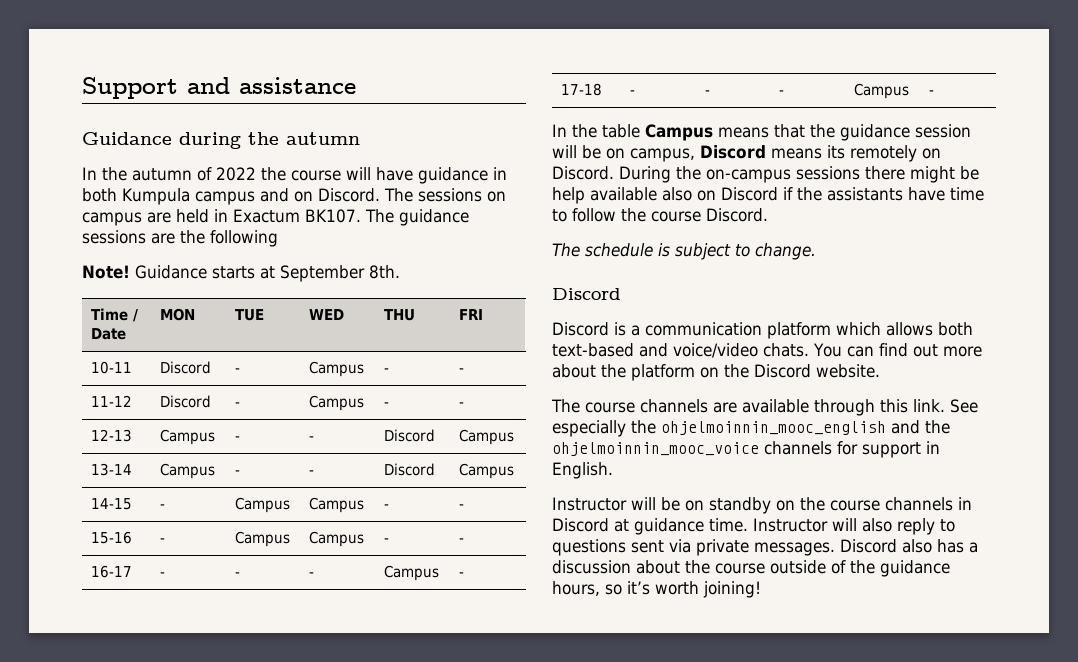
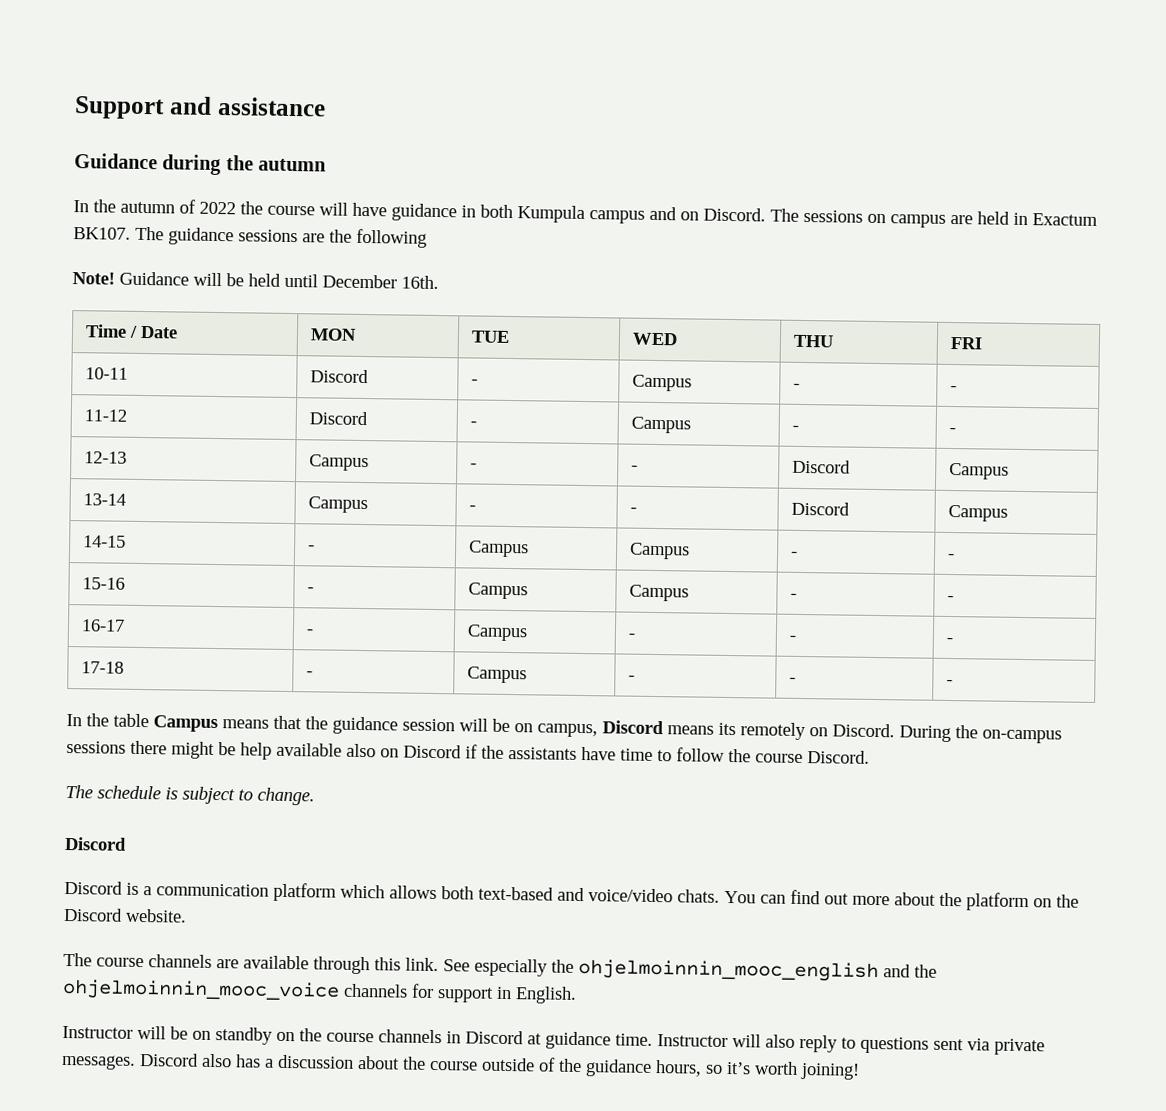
- Guidance starts at September 8th.
+ Guidance will be held until December 16th.
- 16-17 | - | - | - | Campus | -
+ 16-17 | - | Campus | - | - | -
- 17-18 | - | - | - | Campus | -
+ 17-18 | - | Campus | - | - | -

